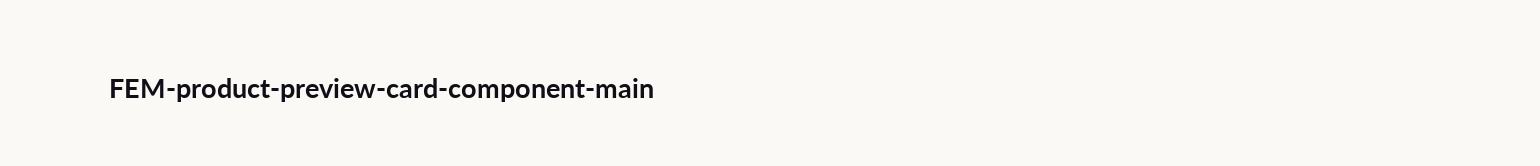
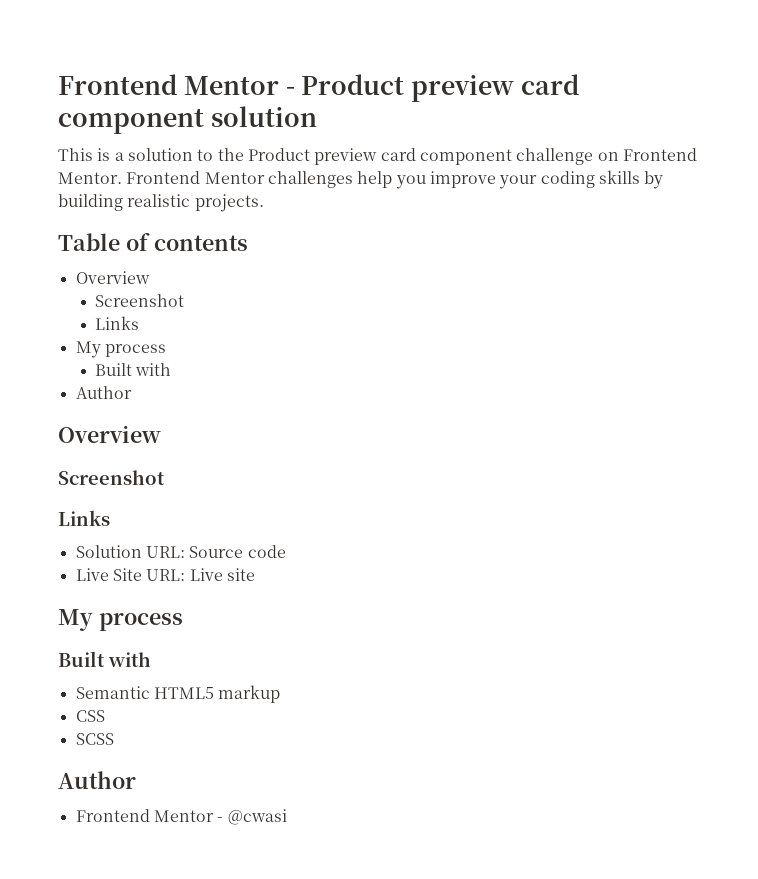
- FEM-product-preview-card-component-main
+ Frontend Mentor - Product preview card component solution
+ This is a solution to the Product preview card component challenge on Frontend Mentor. Frontend Mentor challenges help you improve your coding skills by building realistic projects.
+ Table of contents
+ Overview
+ Screenshot
+ Links
+ My process
+ Built with
+ Author
+ Overview
+ Screenshot
+ Links
+ Solution URL: Source code
+ Live Site URL: Live site
+ My process
+ Built with
+ Semantic HTML5 markup
+ CSS
+ SCSS
+ Author
+ Frontend Mentor - @cwasi

